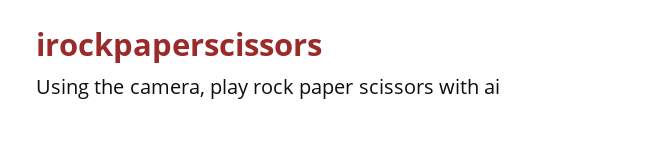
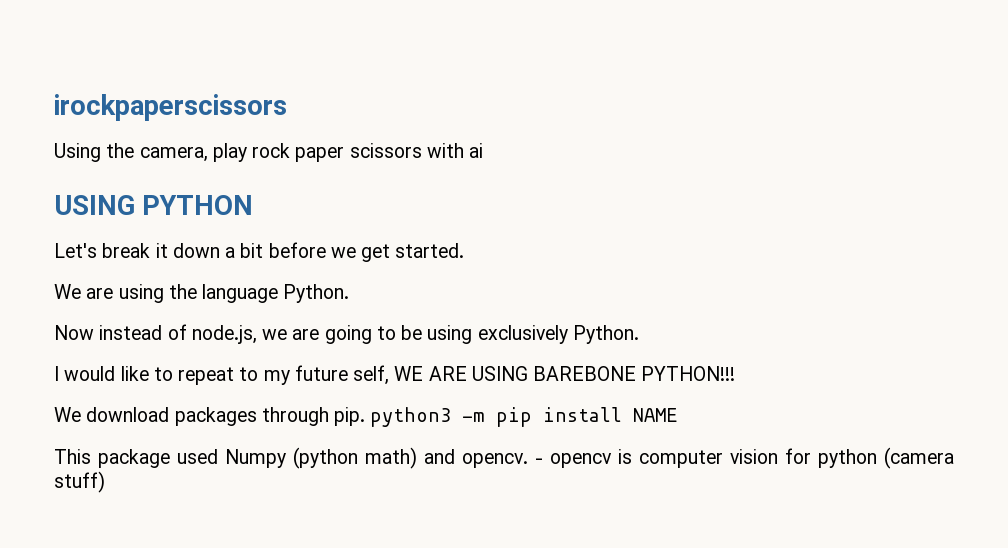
+ USING PYTHON
+ Let's break it down a bit before we get started.
+ We are using the language Python.
+ Now instead of node.js, we are going to be using exclusively Python.
+ I would like to repeat to my future self, WE ARE USING BAREBONE PYTHON!!!
+ We download packages through pip. python3 -m pip install NAME
+ This package used Numpy (python math) and opencv. - opencv is computer vision for python (camera stuff)

